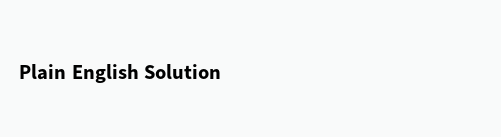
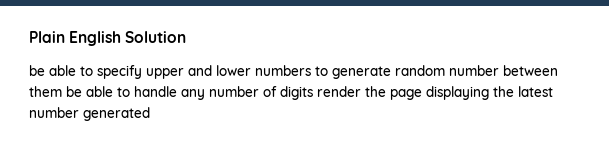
+ be able to specify upper and lower numbers to generate random number between them be able to handle any number of digits render the page displaying the latest number generated

